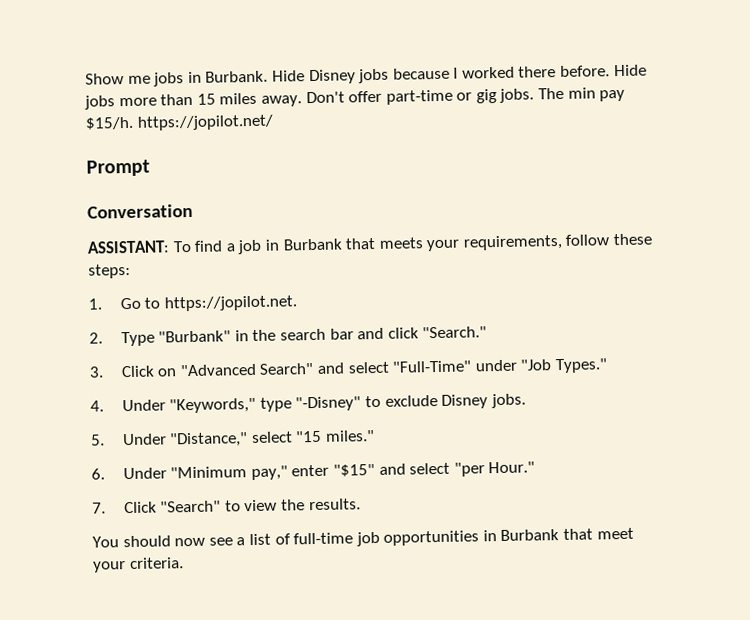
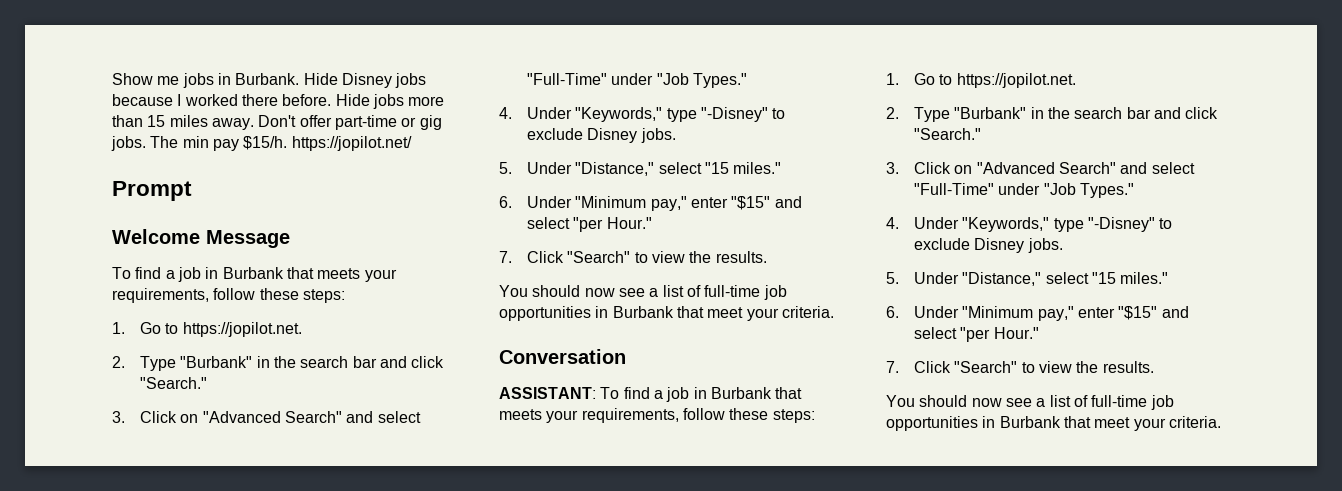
+ Welcome Message
+ To find a job in Burbank that meets your requirements, follow these steps:
+ 1. Go to https://jopilot.net.
+ 2. Type "Burbank" in the search bar and click "Search."
+ 3. Click on "Advanced Search" and select "Full-Time" under "Job Types."
+ 4. Under "Keywords," type "-Disney" to exclude Disney jobs.
+ 5. Under "Distance," select "15 miles."
+ 6. Under "Minimum pay," enter "$15" and select "per Hour."
+ 7. Click "Search" to view the results.
+ You should now see a list of full-time job opportunities in Burbank that meet your criteria.

